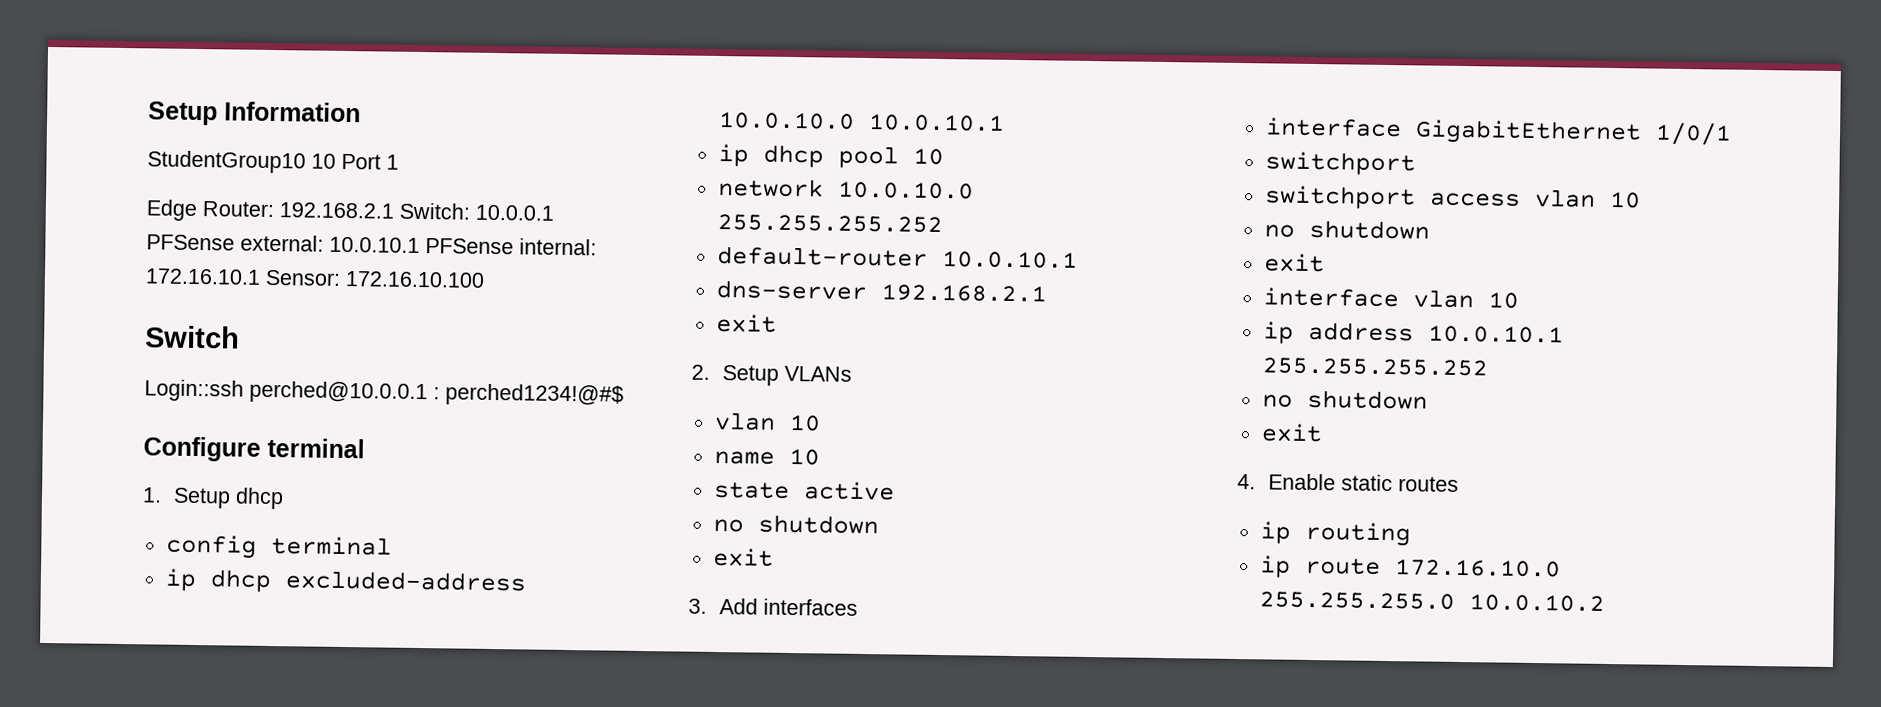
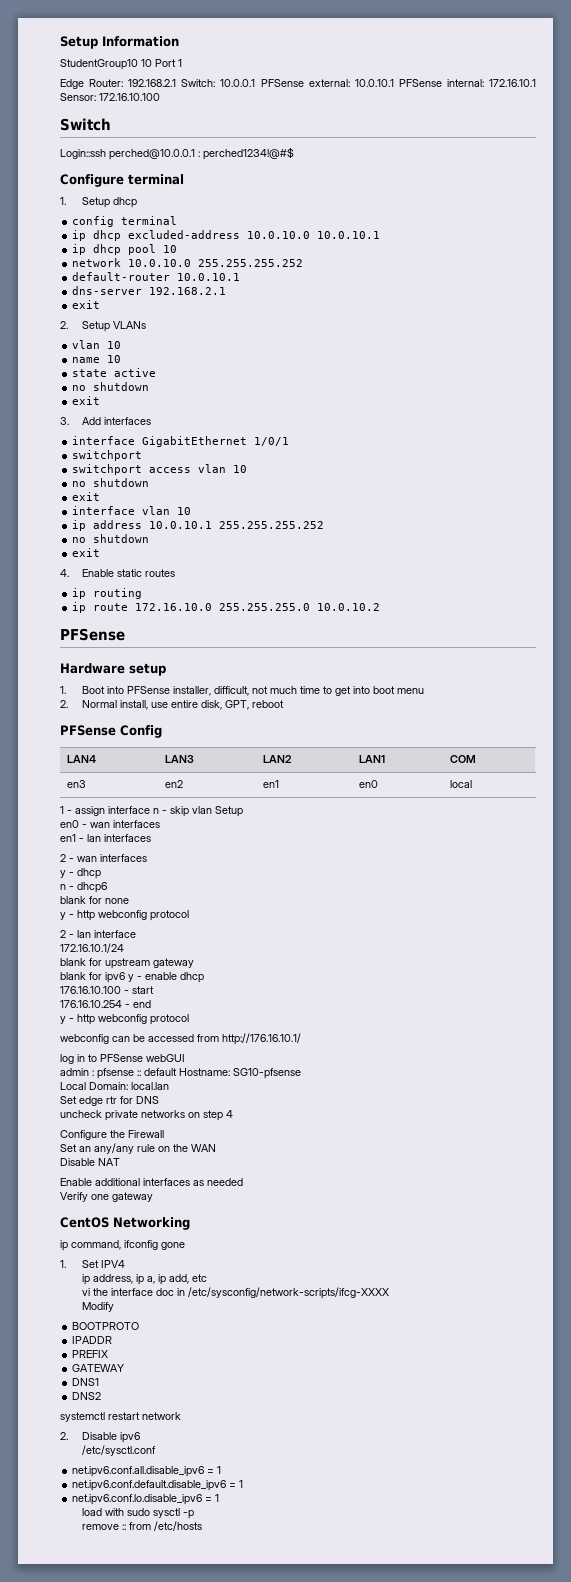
  ip route 172.16.10.0 255.255.255.0 10.0.10.2
+ PFSense
+ Hardware setup
+ 1. Boot into PFSense installer, difficult, not much time to get into boot menu
+ 2. Normal install, use entire disk, GPT, reboot
+ PFSense Config
+ LAN4 | LAN3 | LAN2 | LAN1 | COM
+ en3 | en2 | en1 | en0 | local
+ 1 - assign interface n - skip vlan Setup
+ en0 - wan interfaces
+ en1 - lan interfaces
+ 2 - wan interfaces
+ y - dhcp
+ n - dhcp6
+ blank for none
+ y - http webconfig protocol
+ 2 - lan interface
+ 172.16.10.1/24
+ blank for upstream gateway
+ blank for ipv6 y - enable dhcp
+ 176.16.10.100 - start
+ 176.16.10.254 - end
+ y - http webconfig protocol
+ webconfig can be accessed from http://176.16.10.1/
+ log in to PFSense webGUI
+ admin : pfsense :: default Hostname: SG10-pfsense
+ Local Domain: local.lan
+ Set edge rtr for DNS
+ uncheck private networks on step 4
+ Configure the Firewall
+ Set an any/any rule on the WAN
+ Disable NAT
+ Enable additional interfaces as needed
+ Verify one gateway
+ CentOS Networking
+ ip command, ifconfig gone
+ 1. Set IPV4
+ ip address, ip a, ip add, etc
+ vi the interface doc in /etc/sysconfig/network-scripts/ifcg-XXXX
+ Modify
+ BOOTPROTO
+ IPADDR
+ PREFIX
+ GATEWAY
+ DNS1
+ DNS2
+ systemctl restart network
+ 2. Disable ipv6
+ /etc/sysctl.conf
+ net.ipv6.conf.all.disable_ipv6 = 1
+ net.ipv6.conf.default.disable_ipv6 = 1
+ net.ipv6.conf.lo.disable_ipv6 = 1
+ load with sudo sysctl -p
+ remove :: from /etc/hosts

